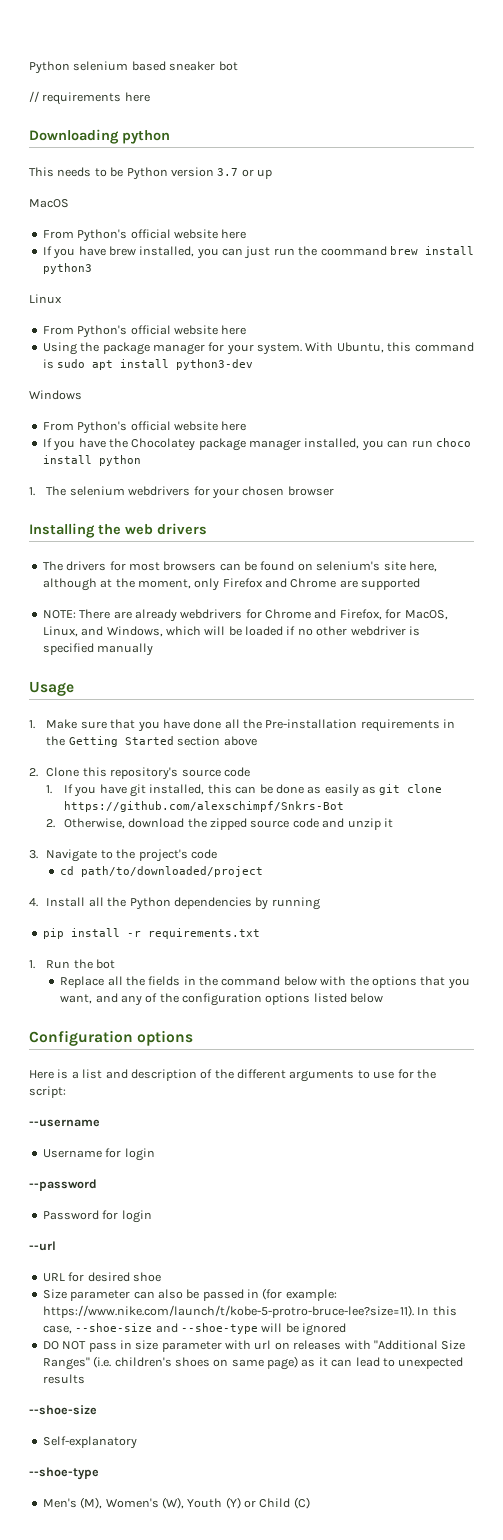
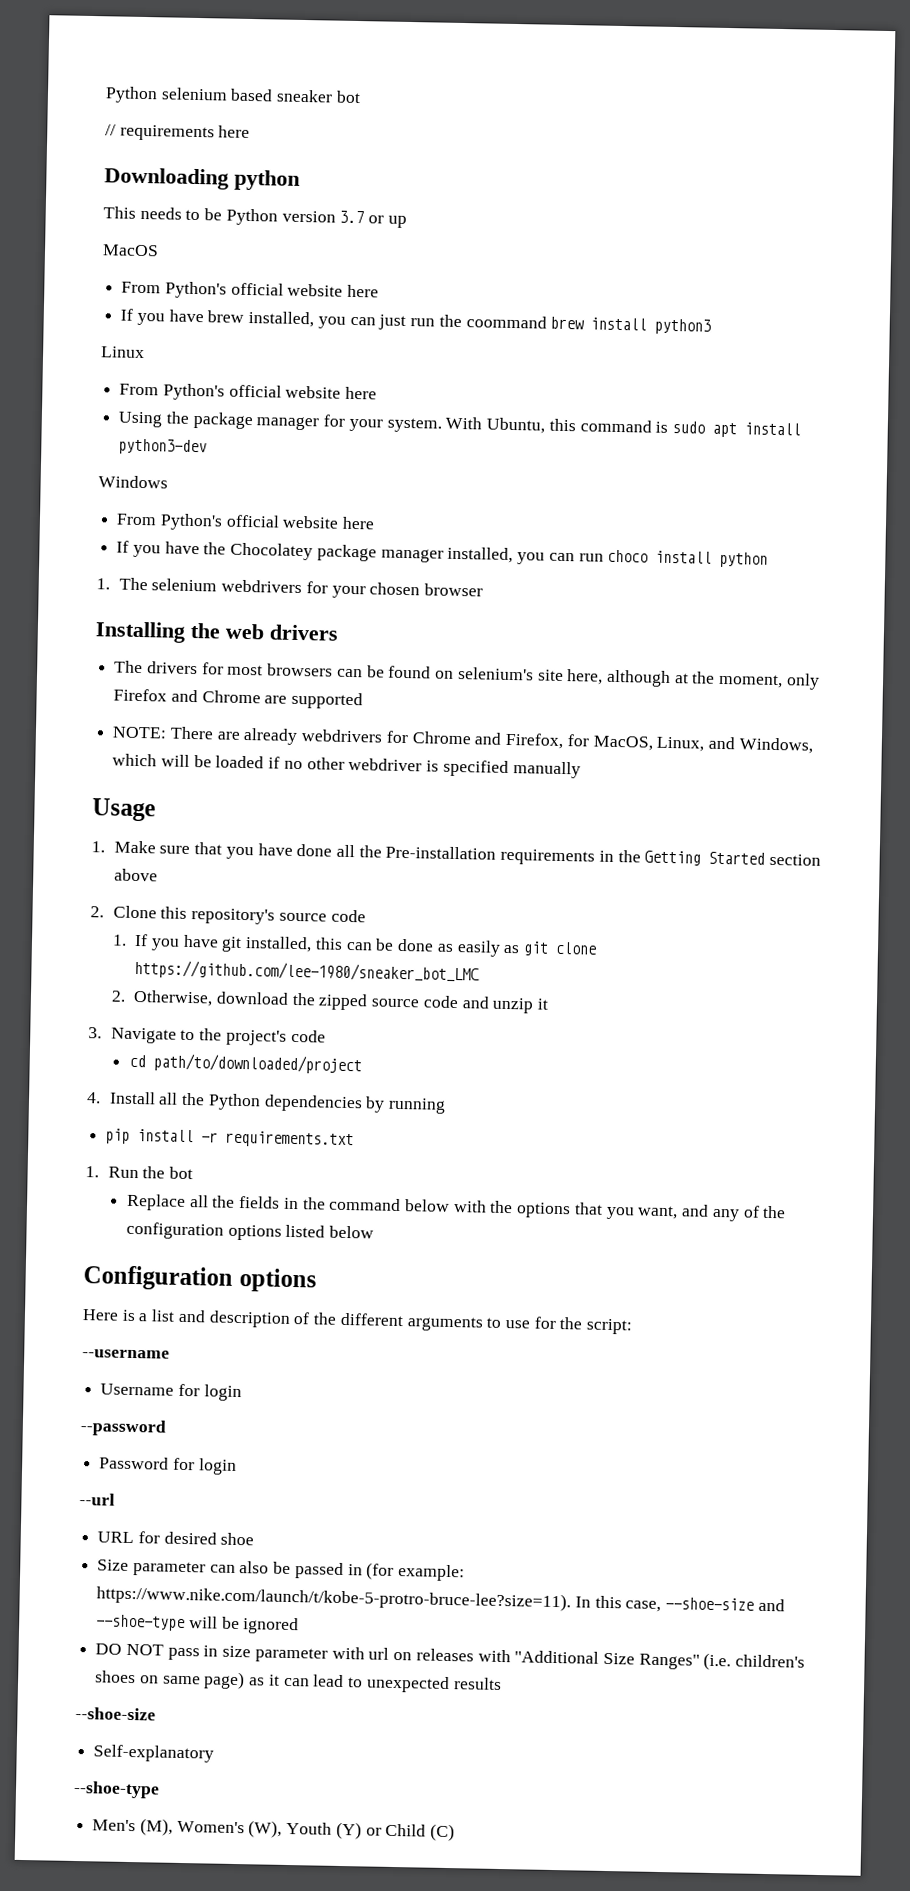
- 1. If you have git installed, this can be done as easily as git clone https://github.com/alexschimpf/Snkrs-Bot
+ 1. If you have git installed, this can be done as easily as git clone https://github.com/lee-1980/sneaker_bot_LMC

